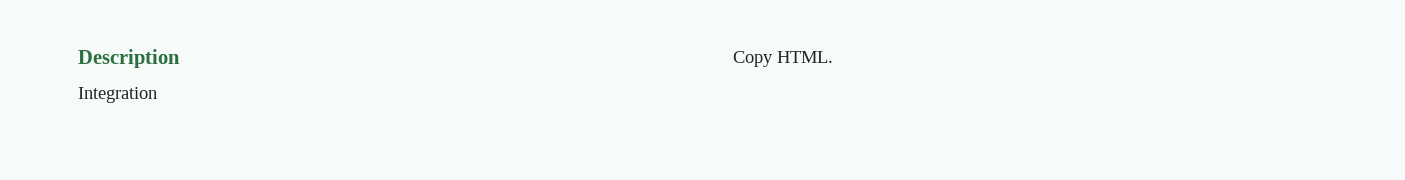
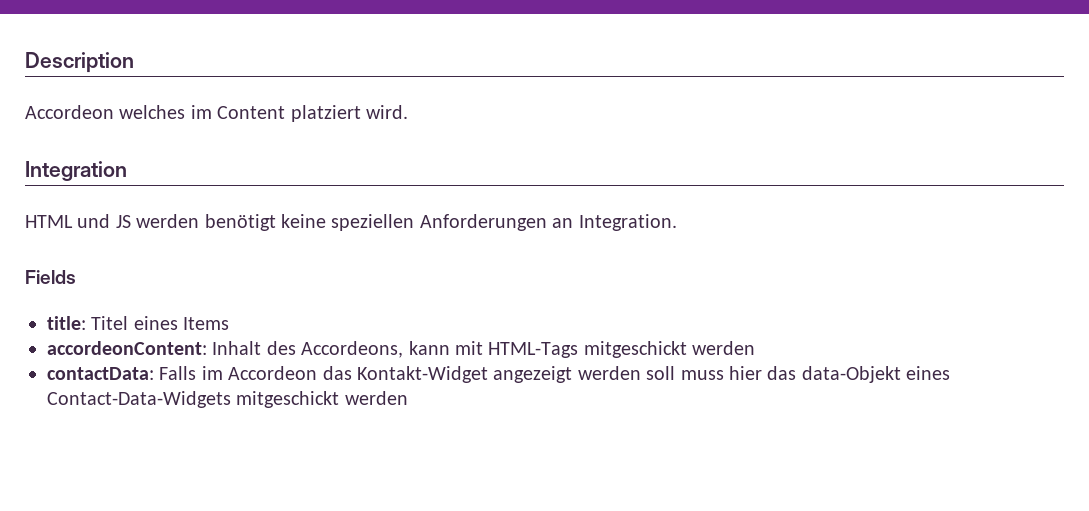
+ Accordeon welches im Content platziert wird.
  Integration
- Copy HTML.
+ HTML und JS werden benötigt keine speziellen Anforderungen an Integration.
+ Fields
+ title: Titel eines Items
+ accordeonContent: Inhalt des Accordeons, kann mit HTML-Tags mitgeschickt werden
+ contactData: Falls im Accordeon das Kontakt-Widget angezeigt werden soll muss hier das data-Objekt eines Contact-Data-Widgets mitgeschickt werden

